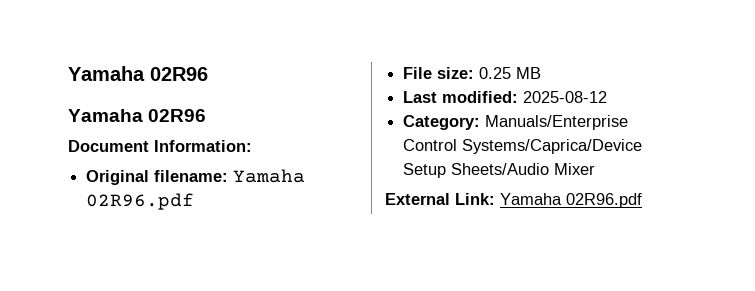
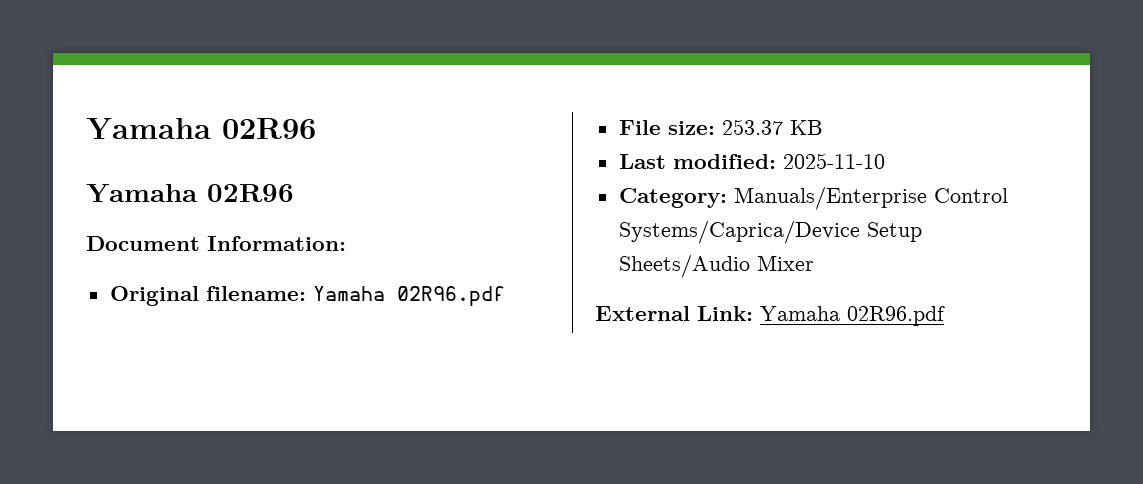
- File size: 0.25 MB
+ File size: 253.37 KB
- Last modified: 2025-08-12
+ Last modified: 2025-11-10

